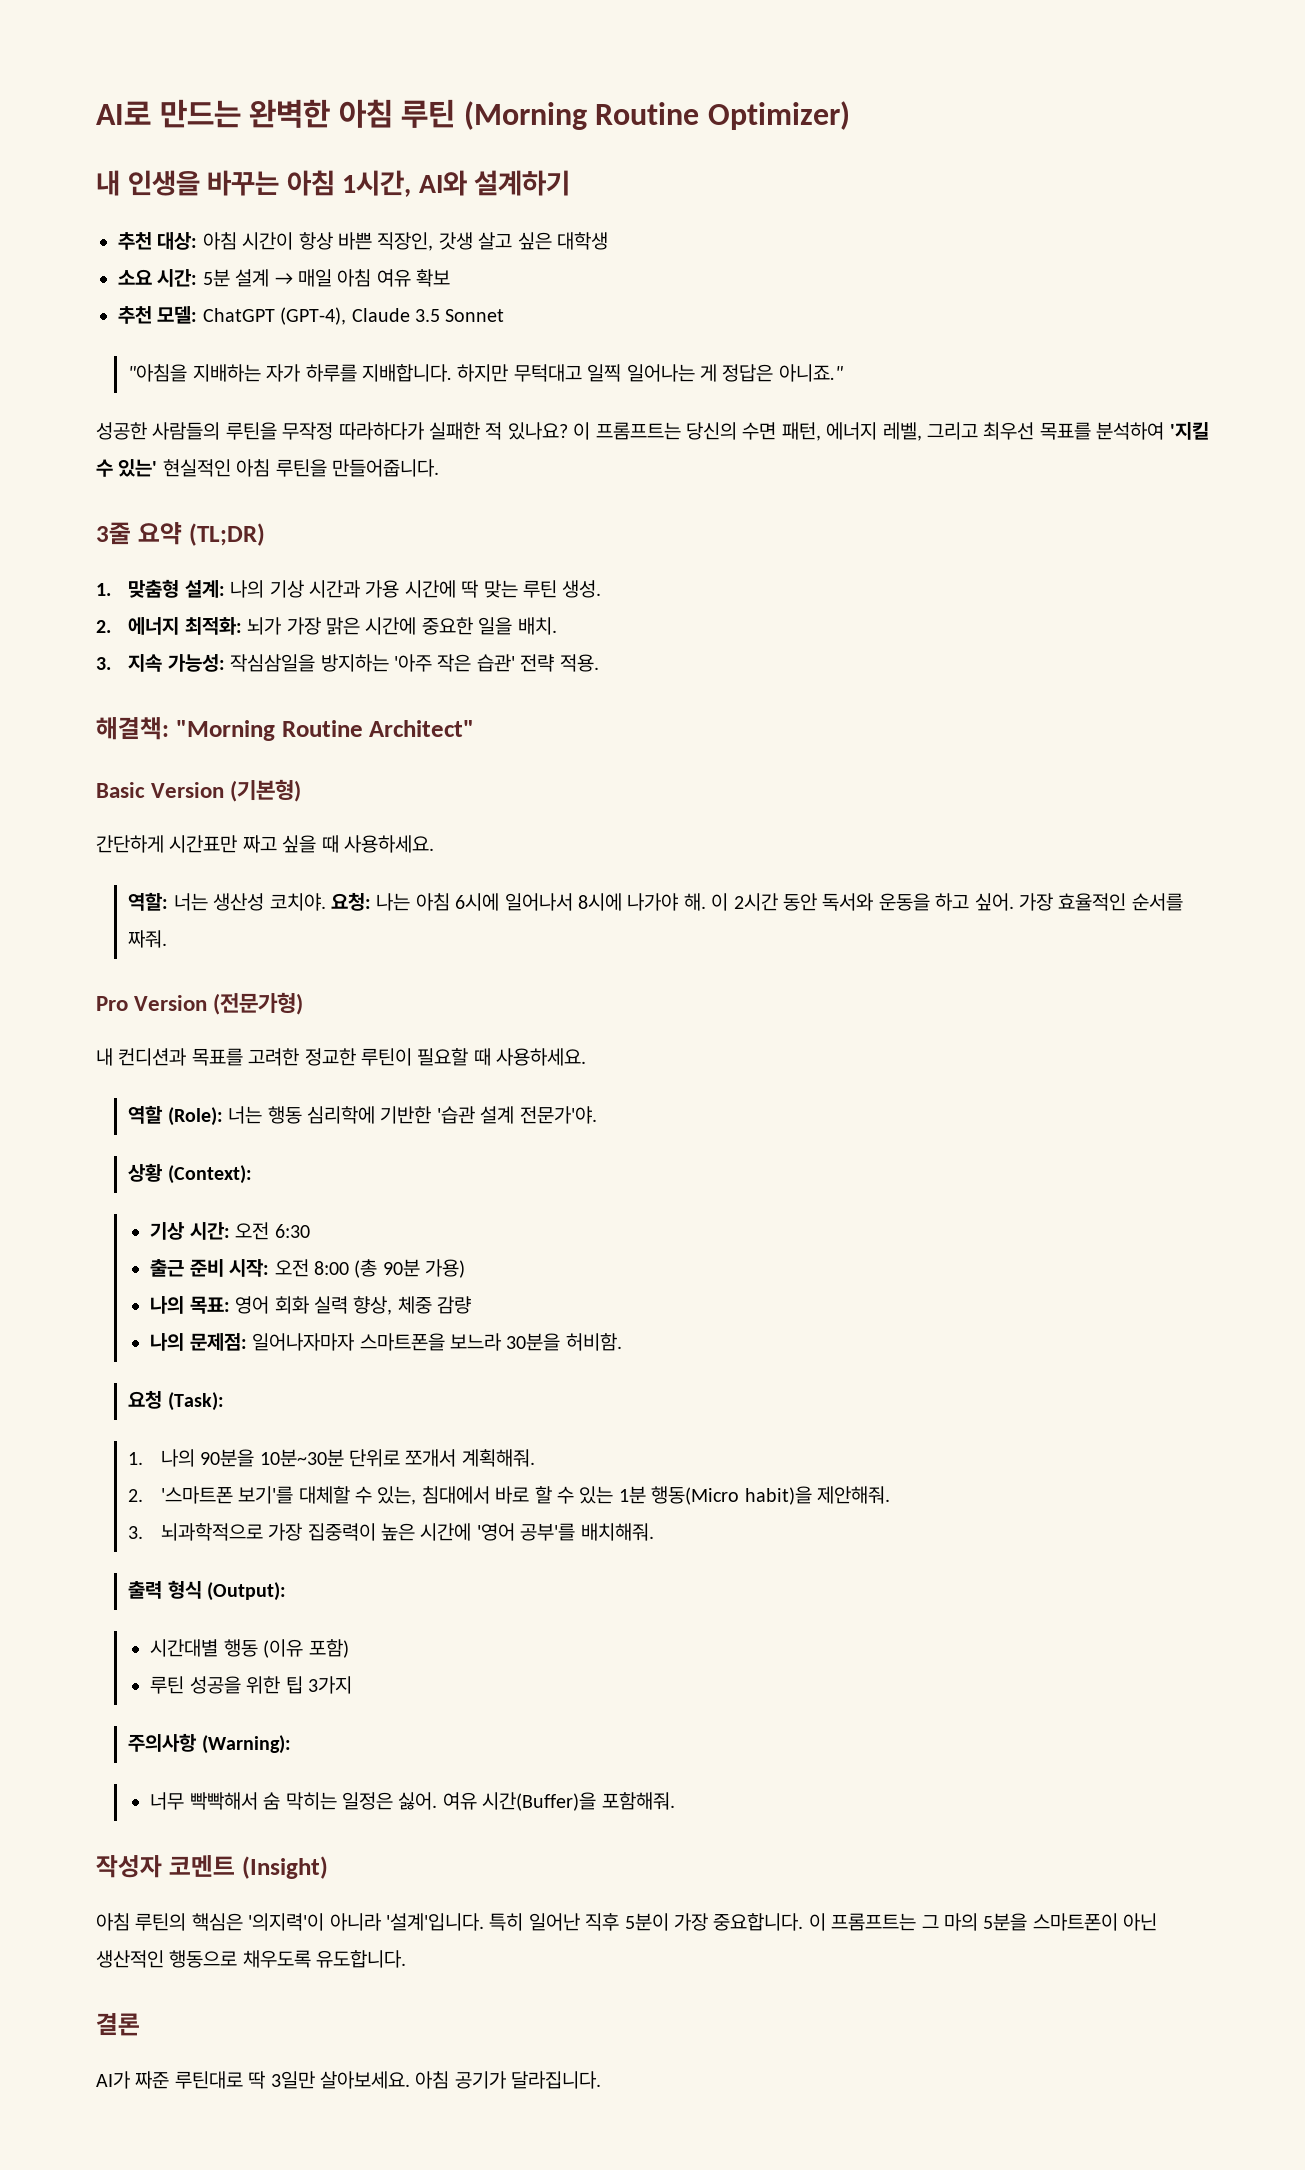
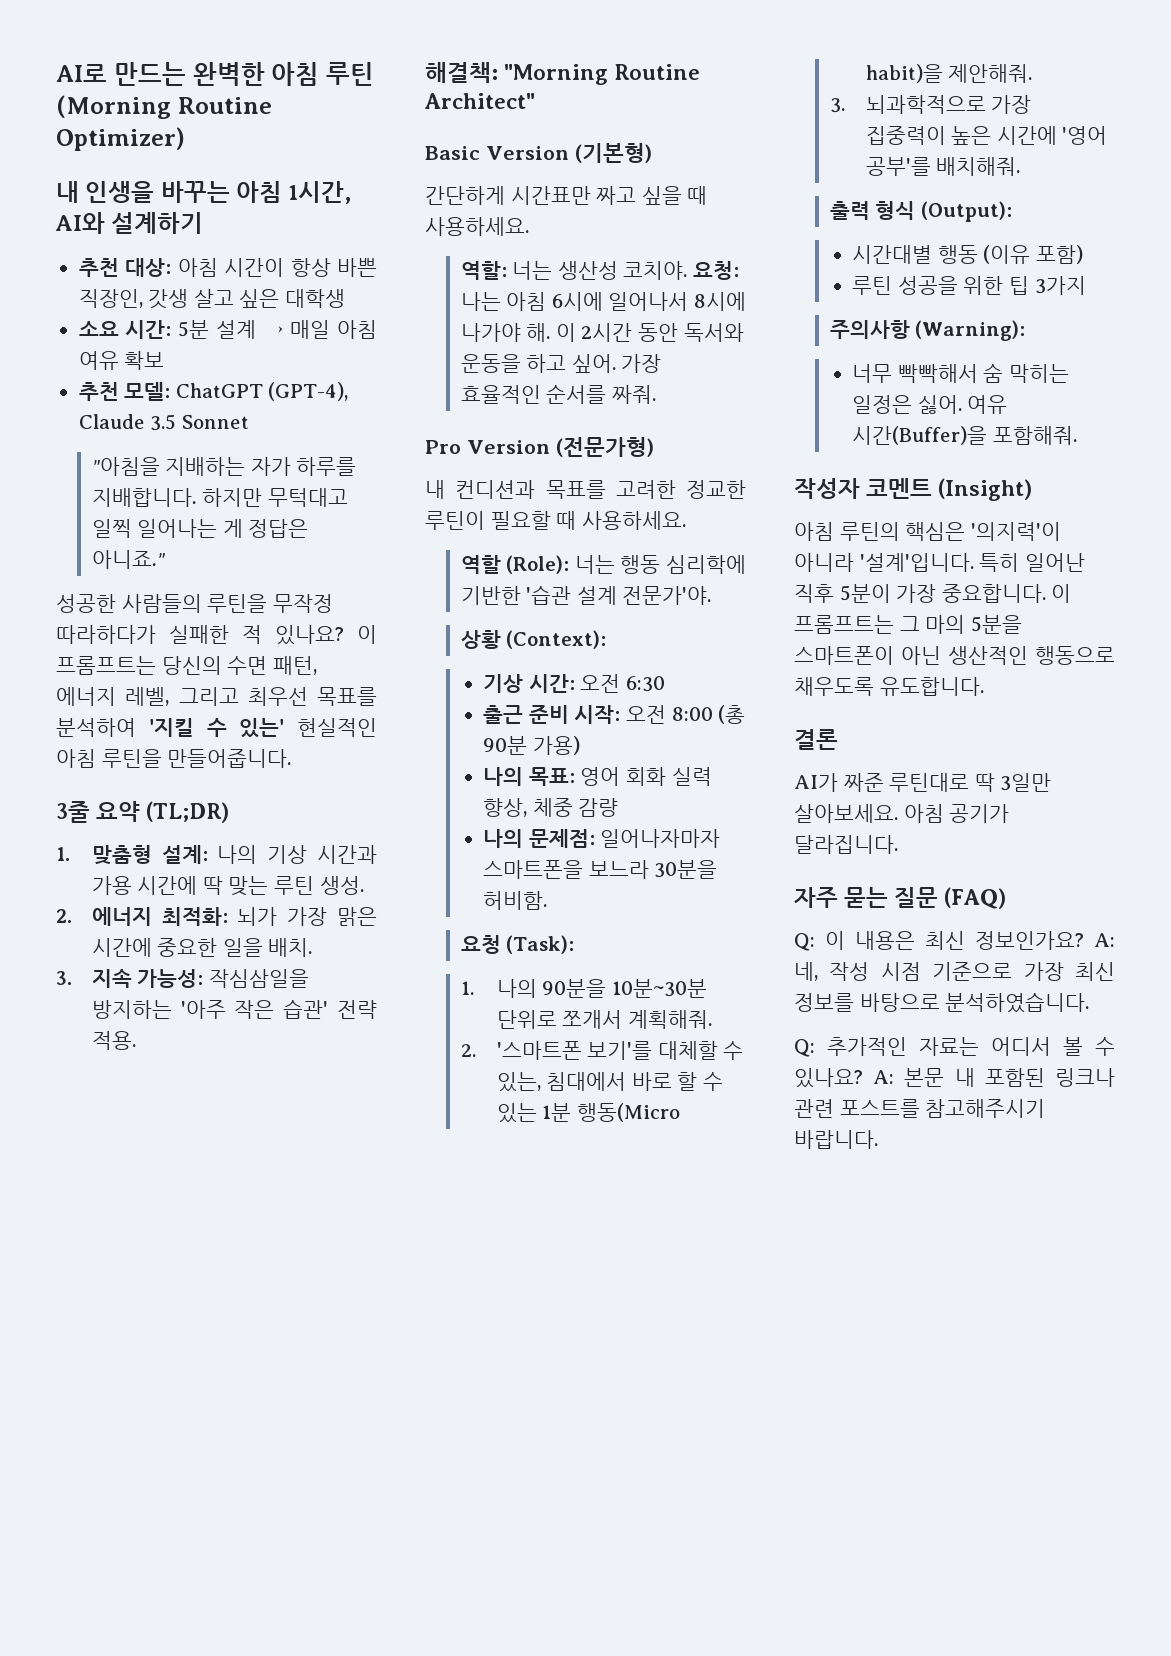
+ 자주 묻는 질문 (FAQ)
+ Q: 이 내용은 최신 정보인가요? A: 네, 작성 시점 기준으로 가장 최신 정보를 바탕으로 분석하였습니다.
+ Q: 추가적인 자료는 어디서 볼 수 있나요? A: 본문 내 포함된 링크나 관련 포스트를 참고해주시기 바랍니다.

